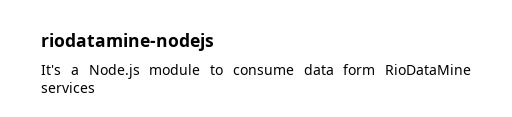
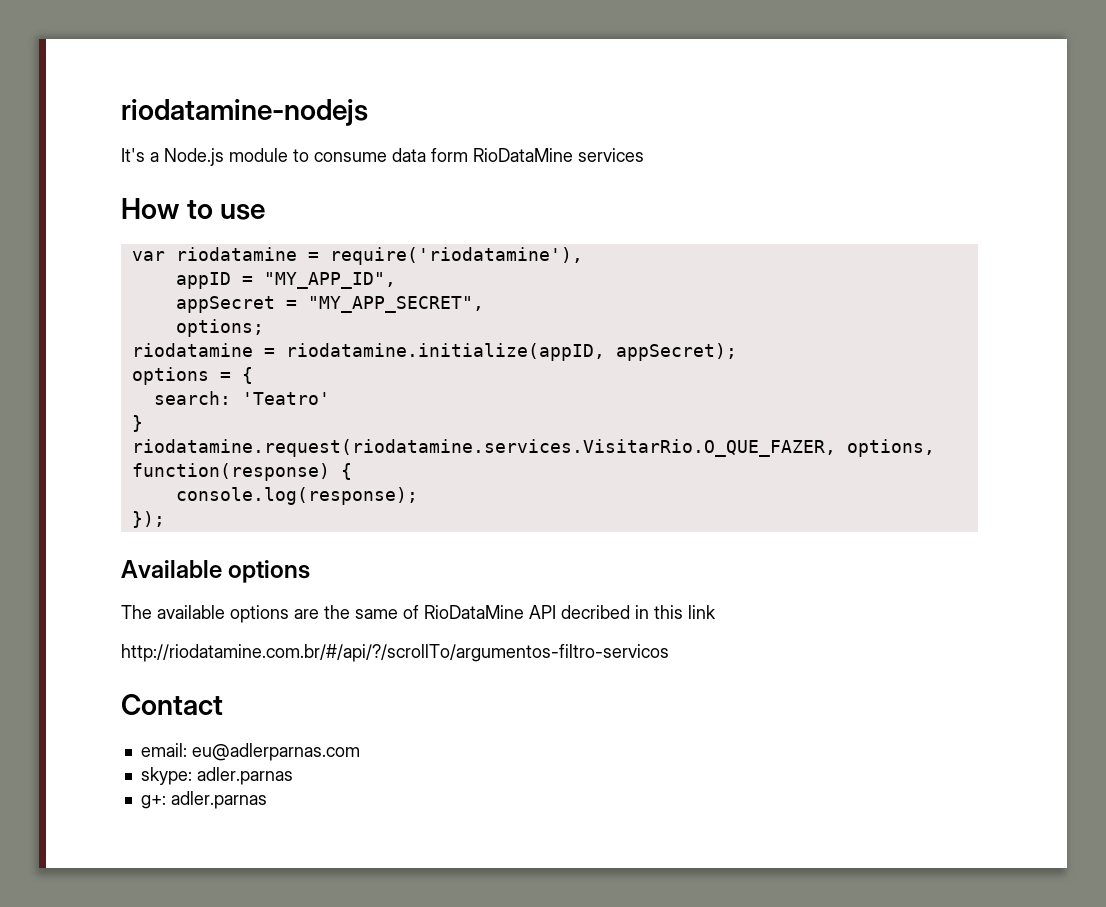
+ How to use
+ var riodatamine = require('riodatamine'),
+ appID = "MY_APP_ID",
+ appSecret = "MY_APP_SECRET",
+ options;
+ riodatamine = riodatamine.initialize(appID, appSecret);
+ options = {
+ search: 'Teatro'
+ }
+ riodatamine.request(riodatamine.services.VisitarRio.O_QUE_FAZER, options, function(response) {
+ console.log(response);
+ });
+ Available options
+ The available options are the same of RioDataMine API decribed in this link
+ http://riodatamine.com.br/#/api/?/scrollTo/argumentos-filtro-servicos
+ Contact
+ email: eu@adlerparnas.com
+ skype: adler.parnas
+ g+: adler.parnas

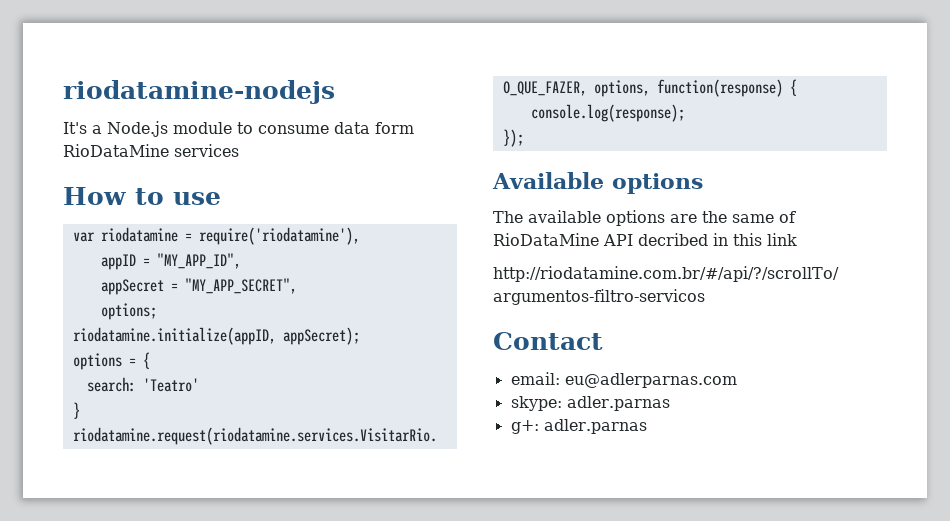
- riodatamine = riodatamine.initialize(appID, appSecret);
+ riodatamine.initialize(appID, appSecret);

